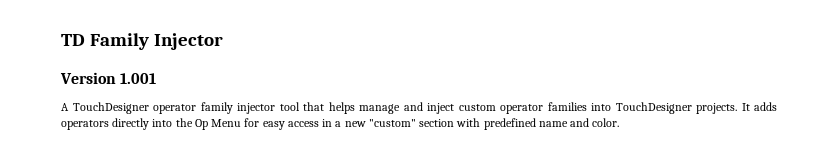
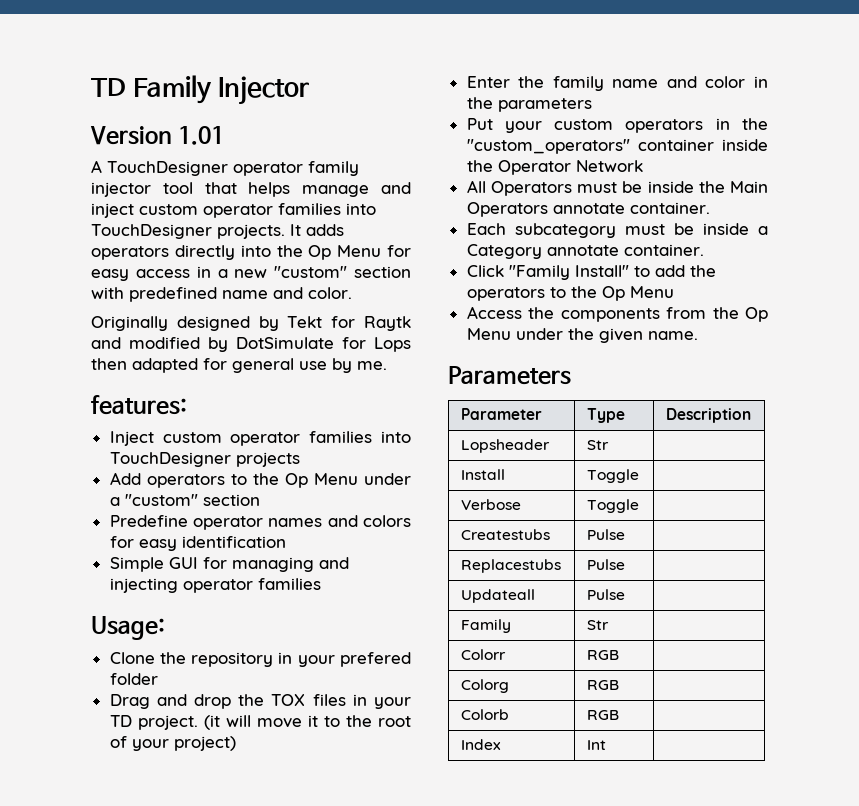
- Version 1.001
+ Version 1.01
+ Originally designed by Tekt for Raytk and modified by DotSimulate for Lops then adapted for general use by me.
+ features:
+ Inject custom operator families into TouchDesigner projects
+ Add operators to the Op Menu under a "custom" section
+ Predefine operator names and colors for easy identification
+ Simple GUI for managing and injecting operator families
+ Usage:
+ Clone the repository in your prefered folder
+ Drag and drop the TOX files in your TD project. (it will move it to the root of your project)
+ Enter the family name and color in the parameters
+ Put your custom operators in the "custom_operators" container inside the Operator Network
+ All Operators must be inside the Main Operators annotate container.
+ Each subcategory must be inside a Category annotate container.
+ Click "Family Install" to add the operators to the Op Menu
+ Access the components from the Op Menu under the given name.
+ Parameters
+ Parameter | Type | Description
+ Lopsheader | Str |
+ Install | Toggle |
+ Verbose | Toggle |
+ Createstubs | Pulse |
+ Replacestubs | Pulse |
+ Updateall | Pulse |
+ Family | Str |
+ Colorr | RGB |
+ Colorg | RGB |
+ Colorb | RGB |
+ Index | Int |

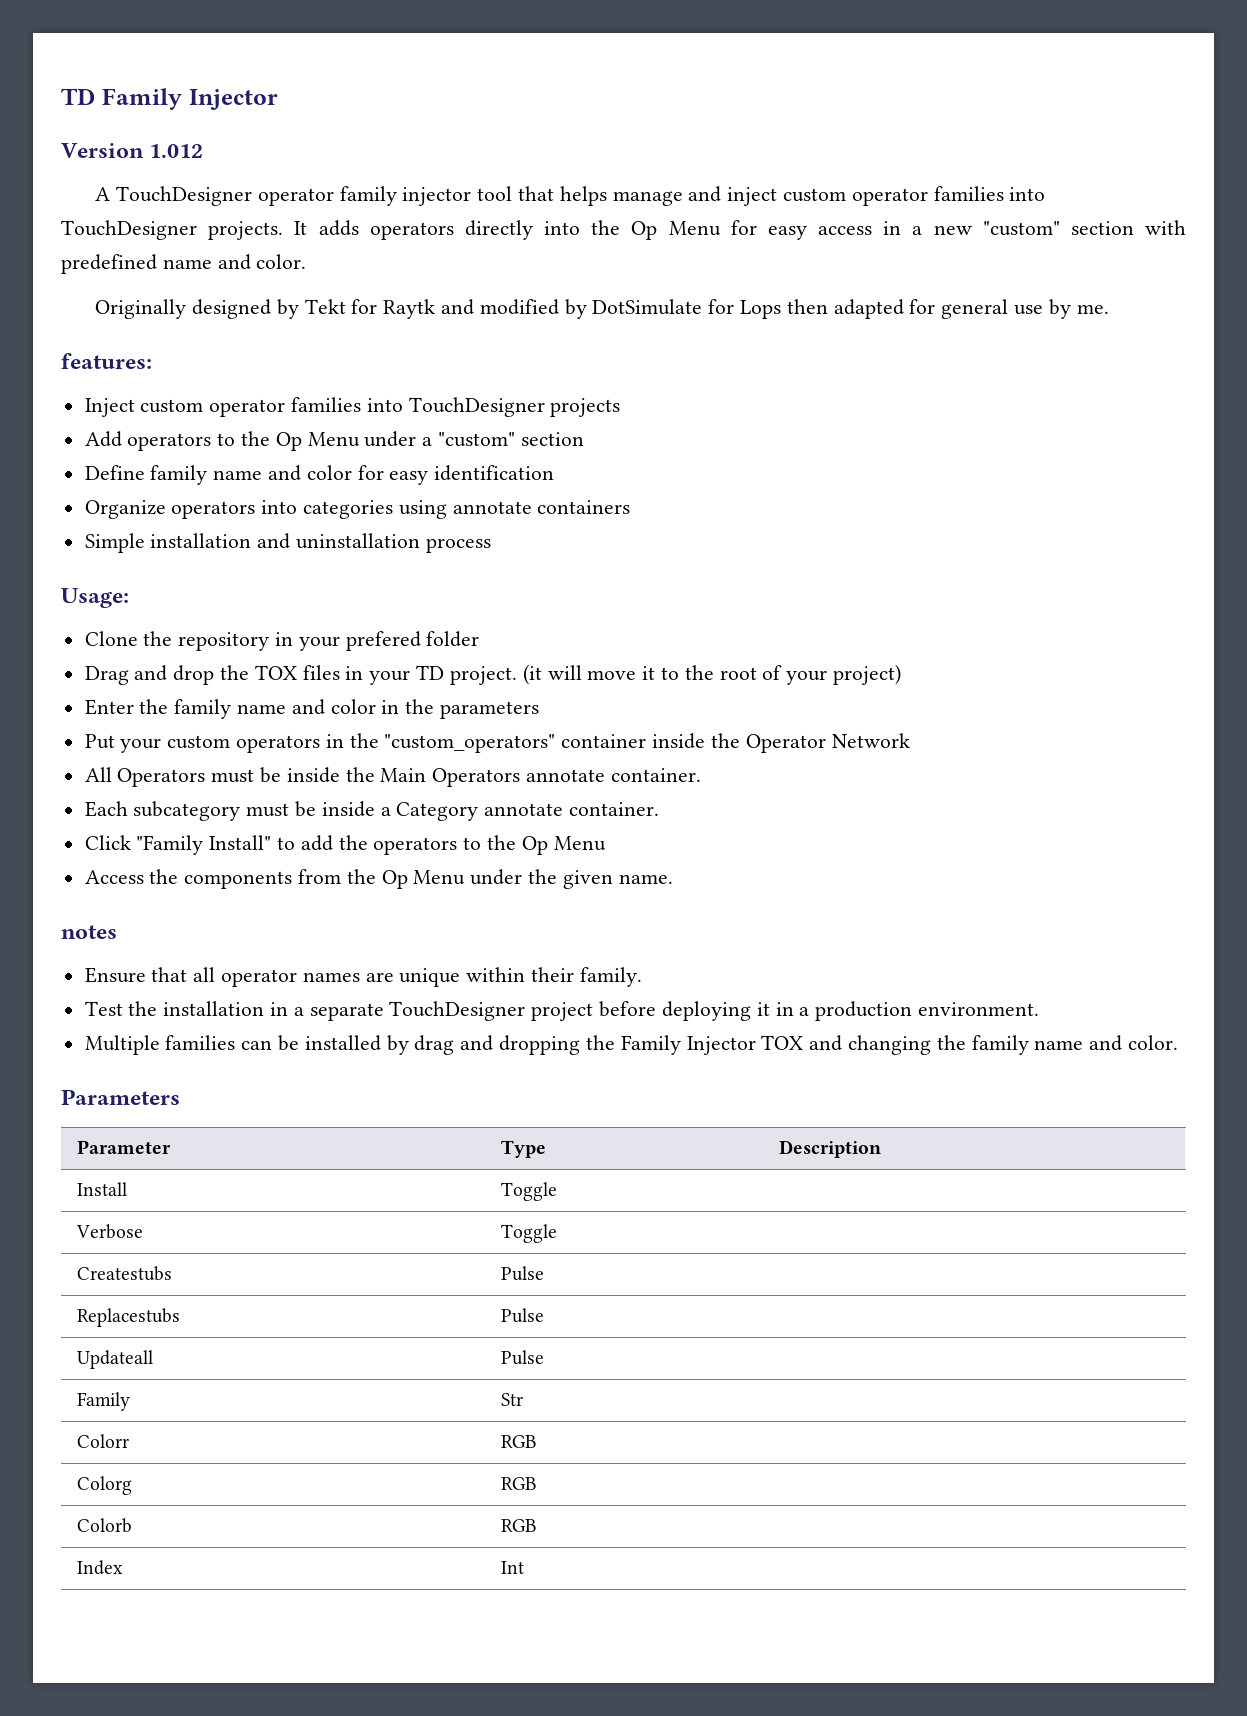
- Version 1.01
+ Version 1.012
- Predefine operator names and colors for easy identification
- Simple GUI for managing and injecting operator families
+ Define family name and color for easy identification
+ Organize operators into categories using annotate containers
+ Simple installation and uninstallation process
+ notes
+ Ensure that all operator names are unique within their family.
+ Test the installation in a separate TouchDesigner project before deploying it in a production environment.
+ Multiple families can be installed by drag and dropping the Family Injector TOX and changing the family name and color.
- Lopsheader | Str |

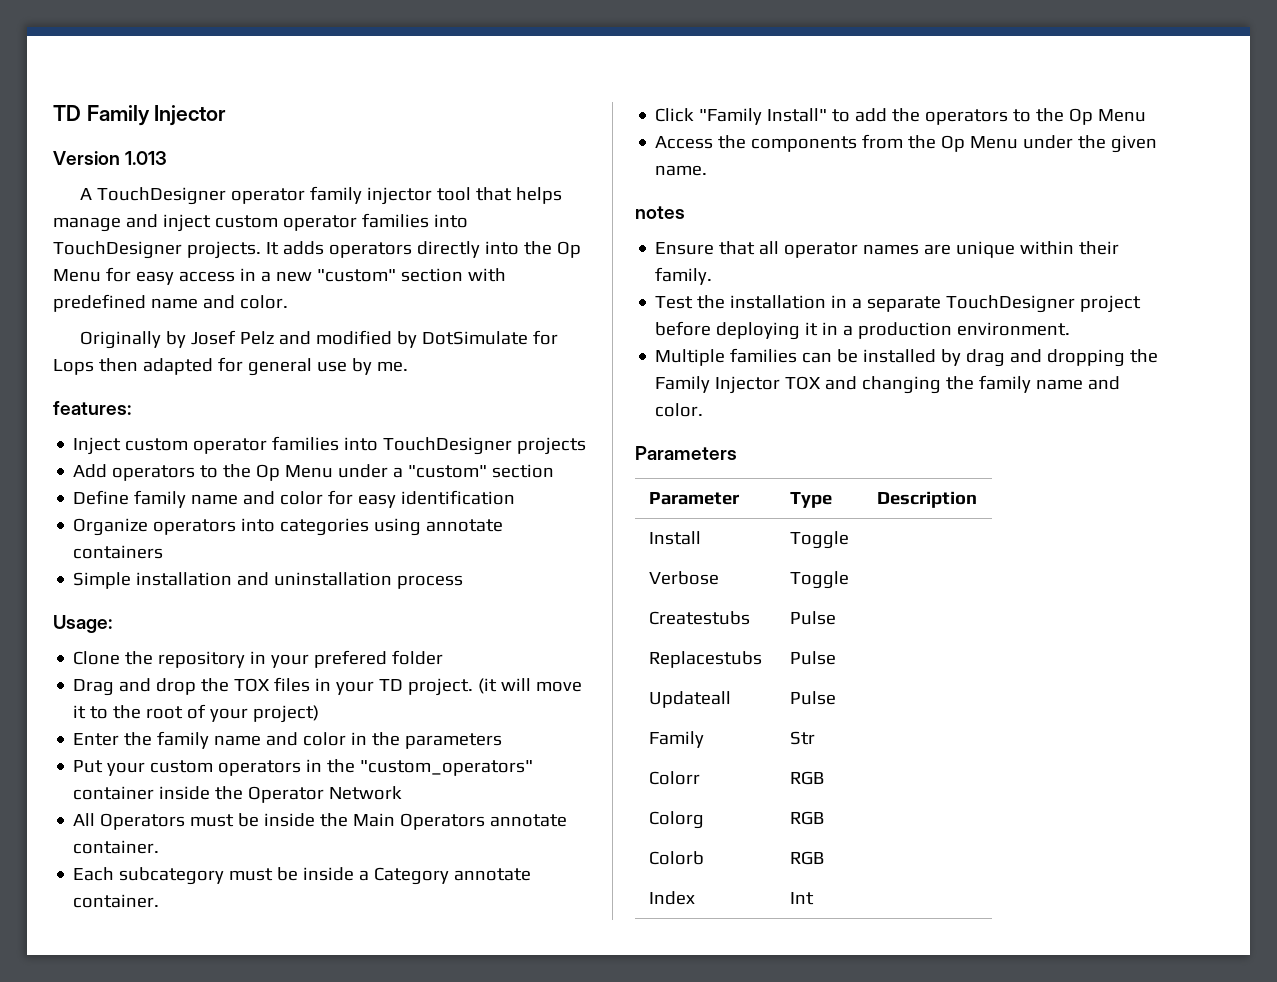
- Version 1.012
+ Version 1.013
- Originally designed by Tekt for Raytk and modified by DotSimulate for Lops then adapted for general use by me.
+ Originally by Josef Pelz and modified by DotSimulate for Lops then adapted for general use by me.

